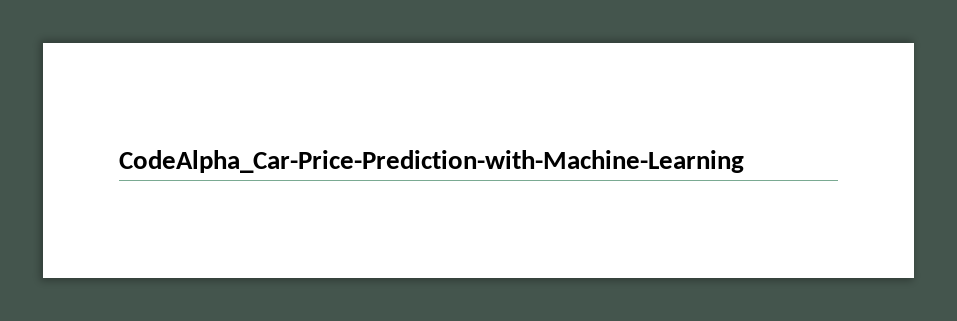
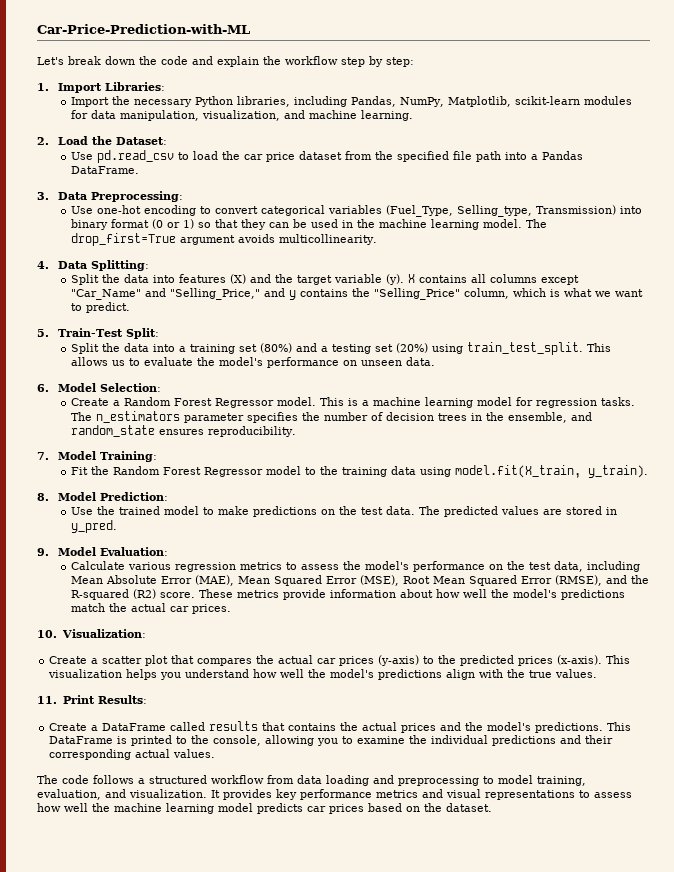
- CodeAlpha_Car-Price-Prediction-with-Machine-Learning
+ Car-Price-Prediction-with-ML
+ Let's break down the code and explain the workflow step by step:
+ 1. Import Libraries:
+ Import the necessary Python libraries, including Pandas, NumPy, Matplotlib, scikit-learn modules for data manipulation, visualization, and machine learning.
+ 2. Load the Dataset:
+ Use pd.read_csv to load the car price dataset from the specified file path into a Pandas DataFrame.
+ 3. Data Preprocessing:
+ Use one-hot encoding to convert categorical variables (Fuel_Type, Selling_type, Transmission) into binary format (0 or 1) so that they can be used in the machine learning model. The drop_first=True argument avoids multicollinearity.
+ 4. Data Splitting:
+ Split the data into features (X) and the target variable (y). X contains all columns except "Car_Name" and "Selling_Price," and y contains the "Selling_Price" column, which is what we want to predict.
+ 5. Train-Test Split:
+ Split the data into a training set (80%) and a testing set (20%) using train_test_split. This allows us to evaluate the model's performance on unseen data.
+ 6. Model Selection:
+ Create a Random Forest Regressor model. This is a machine learning model for regression tasks. The n_estimators parameter specifies the number of decision trees in the ensemble, and random_state ensures reproducibility.
+ 7. Model Training:
+ Fit the Random Forest Regressor model to the training data using model.fit(X_train, y_train).
+ 8. Model Prediction:
+ Use the trained model to make predictions on the test data. The predicted values are stored in y_pred.
+ 9. Model Evaluation:
+ Calculate various regression metrics to assess the model's performance on the test data, including Mean Absolute Error (MAE), Mean Squared Error (MSE), Root Mean Squared Error (RMSE), and the R-squared (R2) score. These metrics provide information about how well the model's predictions match the actual car prices.
+ 10. Visualization:
+ Create a scatter plot that compares the actual car prices (y-axis) to the predicted prices (x-axis). This visualization helps you understand how well the model's predictions align with the true values.
+ 11. Print Results:
+ Create a DataFrame called results that contains the actual prices and the model's predictions. This DataFrame is printed to the console, allowing you to examine the individual predictions and their corresponding actual values.
+ The code follows a structured workflow from data loading and preprocessing to model training, evaluation, and visualization. It provides key performance metrics and visual representations to assess how well the machine learning model predicts car prices based on the dataset.

